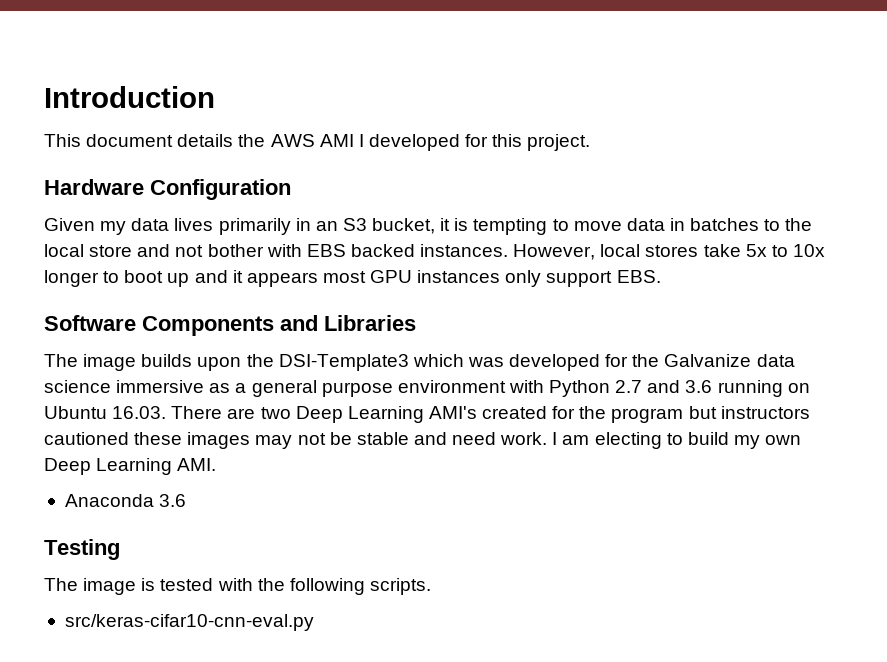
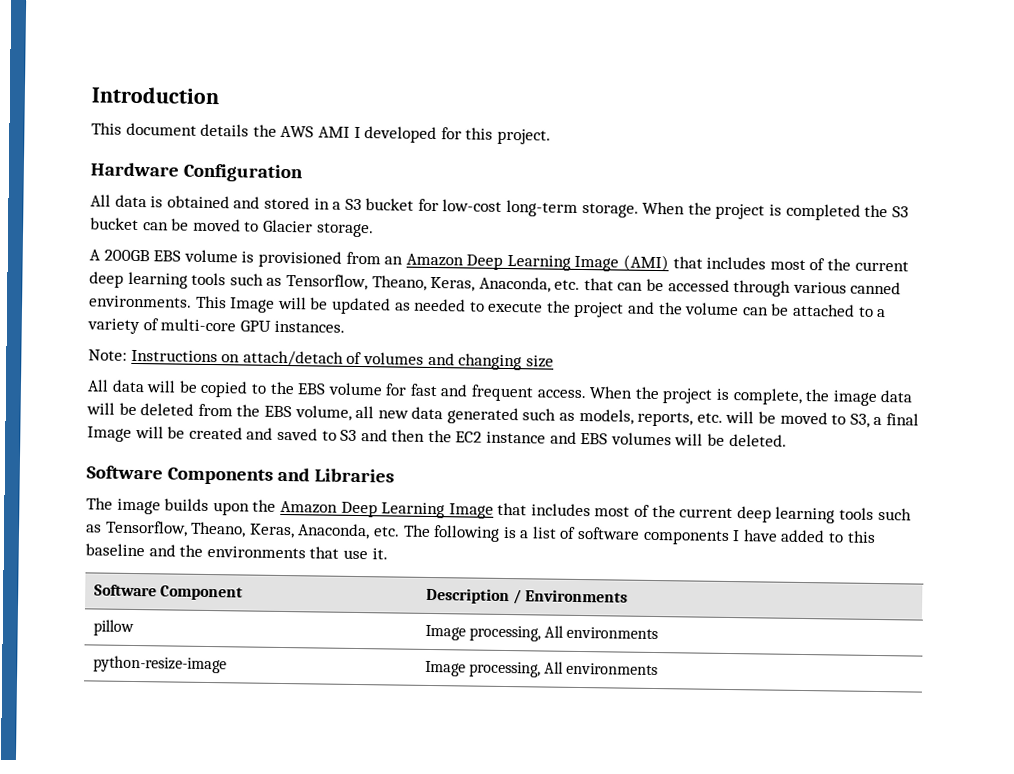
- Given my data lives primarily in an S3 bucket, it is tempting to move data in batches to the local store and not bother with EBS backed instances. However, local stores take 5x to 10x longer to boot up and it appears most GPU instances only support EBS.
+ All data is obtained and stored in a S3 bucket for low-cost long-term storage. When the project is completed the S3 bucket can be moved to Glacier storage.
+ A 200GB EBS volume is provisioned from an Amazon Deep Learning Image (AMI) that includes most of the current deep learning tools such as Tensorflow, Theano, Keras, Anaconda, etc. that can be accessed through various canned environments. This Image will be updated as needed to execute the project and the volume can be attached to a variety of multi-core GPU instances.
+ Note: Instructions on attach/detach of volumes and changing size
+ All data will be copied to the EBS volume for fast and frequent access. When the project is complete, the image data will be deleted from the EBS volume, all new data generated such as models, reports, etc. will be moved to S3, a final Image will be created and saved to S3 and then the EC2 instance and EBS volumes will be deleted.
- The image builds upon the DSI-Template3 which was developed for the Galvanize data science immersive as a general purpose environment with Python 2.7 and 3.6 running on Ubuntu 16.03. There are two Deep Learning AMI's created for the program but instructors cautioned these images may not be stable and need work. I am electing to build my own Deep Learning AMI.
- Anaconda 3.6
- Testing
- The image is tested with the following scripts.
- src/keras-cifar10-cnn-eval.py
+ The image builds upon the Amazon Deep Learning Image that includes most of the current deep learning tools such as Tensorflow, Theano, Keras, Anaconda, etc. The following is a list of software components I have added to this baseline and the environments that use it.
+ Software Component | Description / Environments
+ pillow | Image processing, All environments
+ python-resize-image | Image processing, All environments

